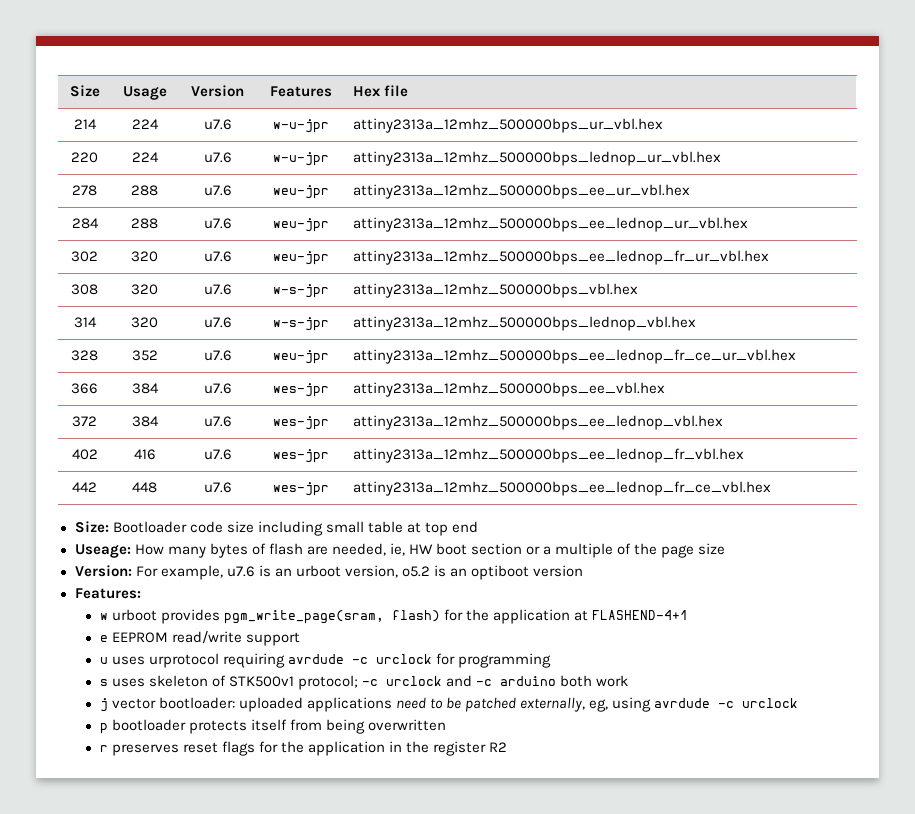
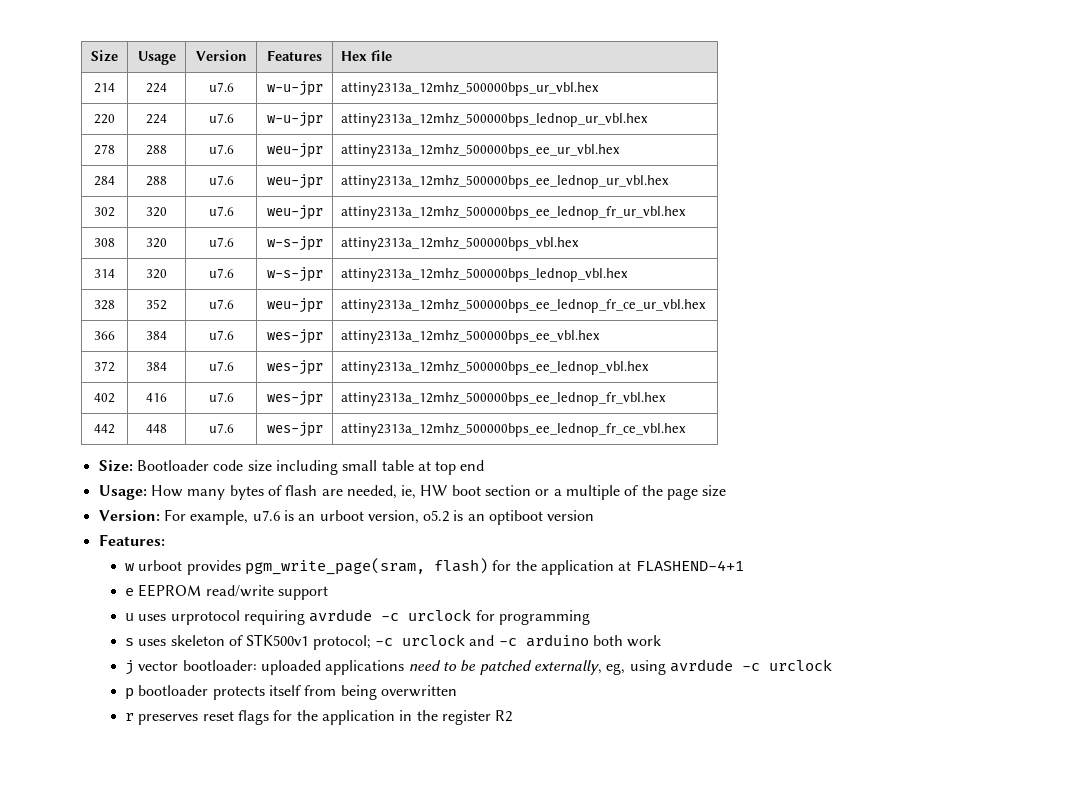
- Useage: How many bytes of flash are needed, ie, HW boot section or a multiple of the page size
+ Usage: How many bytes of flash are needed, ie, HW boot section or a multiple of the page size

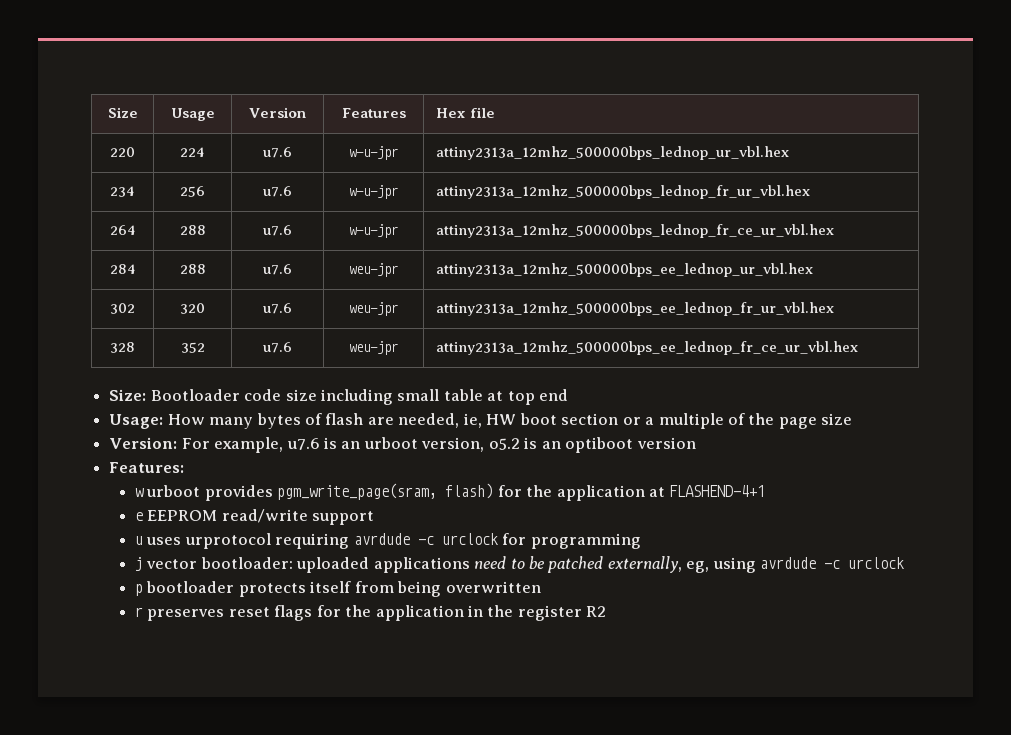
- 214 | 224 | u7.6 | w-u-jpr | attiny2313a_12mhz_500000bps_ur_vbl.hex
- 278 | 288 | u7.6 | weu-jpr | attiny2313a_12mhz_500000bps_ee_ur_vbl.hex
+ 234 | 256 | u7.6 | w-u-jpr | attiny2313a_12mhz_500000bps_lednop_fr_ur_vbl.hex
+ 264 | 288 | u7.6 | w-u-jpr | attiny2313a_12mhz_500000bps_lednop_fr_ce_ur_vbl.hex
- 308 | 320 | u7.6 | w-s-jpr | attiny2313a_12mhz_500000bps_vbl.hex
- 314 | 320 | u7.6 | w-s-jpr | attiny2313a_12mhz_500000bps_lednop_vbl.hex
- 366 | 384 | u7.6 | wes-jpr | attiny2313a_12mhz_500000bps_ee_vbl.hex
- 372 | 384 | u7.6 | wes-jpr | attiny2313a_12mhz_500000bps_ee_lednop_vbl.hex
- 402 | 416 | u7.6 | wes-jpr | attiny2313a_12mhz_500000bps_ee_lednop_fr_vbl.hex
- 442 | 448 | u7.6 | wes-jpr | attiny2313a_12mhz_500000bps_ee_lednop_fr_ce_vbl.hex
- s uses skeleton of STK500v1 protocol; -c urclock and -c arduino both work

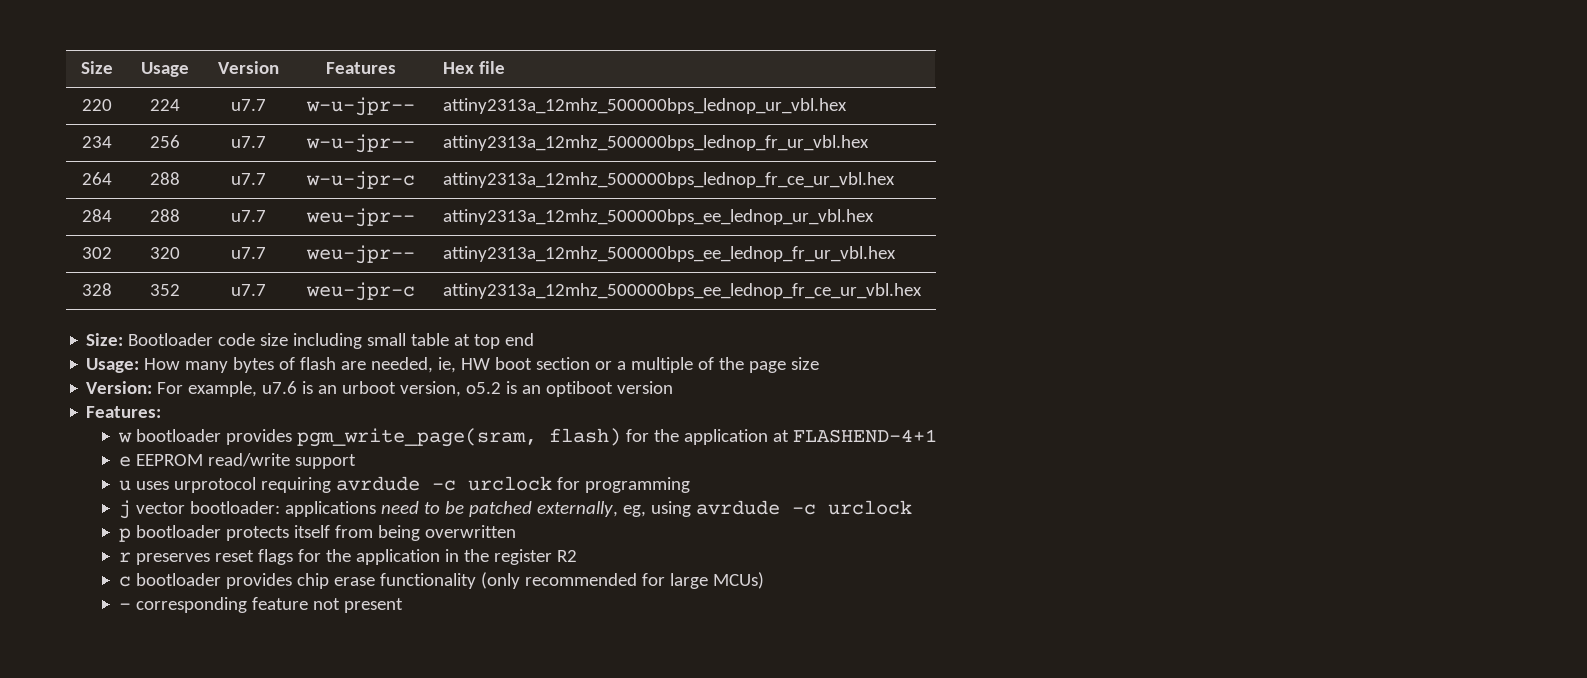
- 220 | 224 | u7.6 | w-u-jpr | attiny2313a_12mhz_500000bps_lednop_ur_vbl.hex
+ 220 | 224 | u7.7 | w-u-jpr-- | attiny2313a_12mhz_500000bps_lednop_ur_vbl.hex
- 234 | 256 | u7.6 | w-u-jpr | attiny2313a_12mhz_500000bps_lednop_fr_ur_vbl.hex
+ 234 | 256 | u7.7 | w-u-jpr-- | attiny2313a_12mhz_500000bps_lednop_fr_ur_vbl.hex
- 264 | 288 | u7.6 | w-u-jpr | attiny2313a_12mhz_500000bps_lednop_fr_ce_ur_vbl.hex
+ 264 | 288 | u7.7 | w-u-jpr-c | attiny2313a_12mhz_500000bps_lednop_fr_ce_ur_vbl.hex
- 284 | 288 | u7.6 | weu-jpr | attiny2313a_12mhz_500000bps_ee_lednop_ur_vbl.hex
+ 284 | 288 | u7.7 | weu-jpr-- | attiny2313a_12mhz_500000bps_ee_lednop_ur_vbl.hex
- 302 | 320 | u7.6 | weu-jpr | attiny2313a_12mhz_500000bps_ee_lednop_fr_ur_vbl.hex
+ 302 | 320 | u7.7 | weu-jpr-- | attiny2313a_12mhz_500000bps_ee_lednop_fr_ur_vbl.hex
- 328 | 352 | u7.6 | weu-jpr | attiny2313a_12mhz_500000bps_ee_lednop_fr_ce_ur_vbl.hex
+ 328 | 352 | u7.7 | weu-jpr-c | attiny2313a_12mhz_500000bps_ee_lednop_fr_ce_ur_vbl.hex
- w urboot provides pgm_write_page(sram, flash) for the application at FLASHEND-4+1
+ w bootloader provides pgm_write_page(sram, flash) for the application at FLASHEND-4+1
- j vector bootloader: uploaded applications need to be patched externally, eg, using avrdude -c urclock
+ j vector bootloader: applications need to be patched externally, eg, using avrdude -c urclock
+ c bootloader provides chip erase functionality (only recommended for large MCUs)
+ - corresponding feature not present

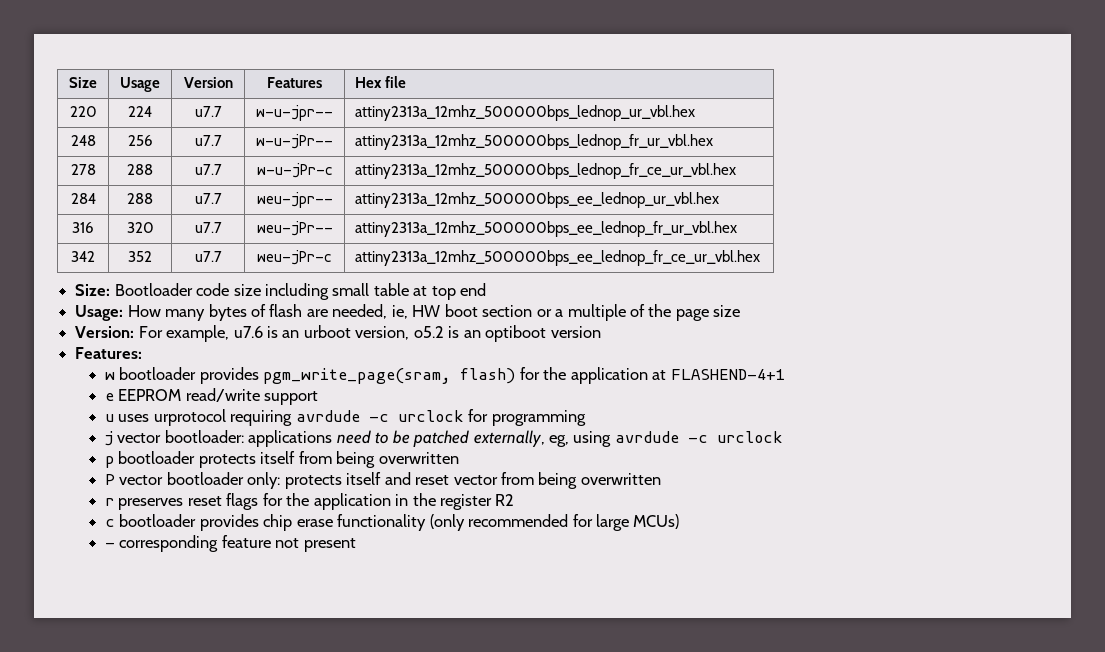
- 234 | 256 | u7.7 | w-u-jpr-- | attiny2313a_12mhz_500000bps_lednop_fr_ur_vbl.hex
+ 248 | 256 | u7.7 | w-u-jPr-- | attiny2313a_12mhz_500000bps_lednop_fr_ur_vbl.hex
- 264 | 288 | u7.7 | w-u-jpr-c | attiny2313a_12mhz_500000bps_lednop_fr_ce_ur_vbl.hex
+ 278 | 288 | u7.7 | w-u-jPr-c | attiny2313a_12mhz_500000bps_lednop_fr_ce_ur_vbl.hex
- 302 | 320 | u7.7 | weu-jpr-- | attiny2313a_12mhz_500000bps_ee_lednop_fr_ur_vbl.hex
+ 316 | 320 | u7.7 | weu-jPr-- | attiny2313a_12mhz_500000bps_ee_lednop_fr_ur_vbl.hex
- 328 | 352 | u7.7 | weu-jpr-c | attiny2313a_12mhz_500000bps_ee_lednop_fr_ce_ur_vbl.hex
+ 342 | 352 | u7.7 | weu-jPr-c | attiny2313a_12mhz_500000bps_ee_lednop_fr_ce_ur_vbl.hex
+ P vector bootloader only: protects itself and reset vector from being overwritten

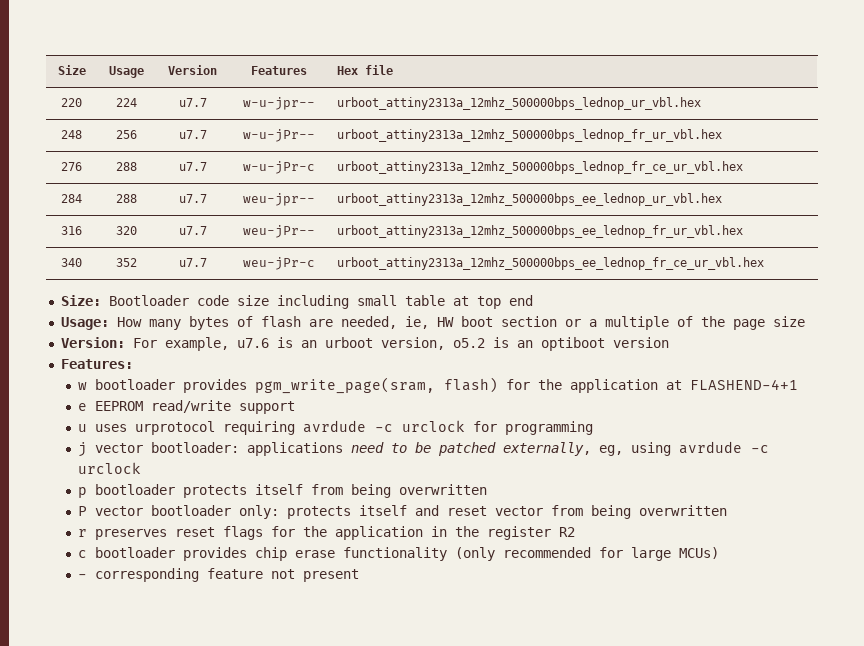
- 220 | 224 | u7.7 | w-u-jpr-- | attiny2313a_12mhz_500000bps_lednop_ur_vbl.hex
+ 220 | 224 | u7.7 | w-u-jpr-- | urboot_attiny2313a_12mhz_500000bps_lednop_ur_vbl.hex
- 248 | 256 | u7.7 | w-u-jPr-- | attiny2313a_12mhz_500000bps_lednop_fr_ur_vbl.hex
- 278 | 288 | u7.7 | w-u-jPr-c | attiny2313a_12mhz_500000bps_lednop_fr_ce_ur_vbl.hex
+ 248 | 256 | u7.7 | w-u-jPr-- | urboot_attiny2313a_12mhz_500000bps_lednop_fr_ur_vbl.hex
+ 276 | 288 | u7.7 | w-u-jPr-c | urboot_attiny2313a_12mhz_500000bps_lednop_fr_ce_ur_vbl.hex
- 284 | 288 | u7.7 | weu-jpr-- | attiny2313a_12mhz_500000bps_ee_lednop_ur_vbl.hex
+ 284 | 288 | u7.7 | weu-jpr-- | urboot_attiny2313a_12mhz_500000bps_ee_lednop_ur_vbl.hex
- 316 | 320 | u7.7 | weu-jPr-- | attiny2313a_12mhz_500000bps_ee_lednop_fr_ur_vbl.hex
- 342 | 352 | u7.7 | weu-jPr-c | attiny2313a_12mhz_500000bps_ee_lednop_fr_ce_ur_vbl.hex
+ 316 | 320 | u7.7 | weu-jPr-- | urboot_attiny2313a_12mhz_500000bps_ee_lednop_fr_ur_vbl.hex
+ 340 | 352 | u7.7 | weu-jPr-c | urboot_attiny2313a_12mhz_500000bps_ee_lednop_fr_ce_ur_vbl.hex

